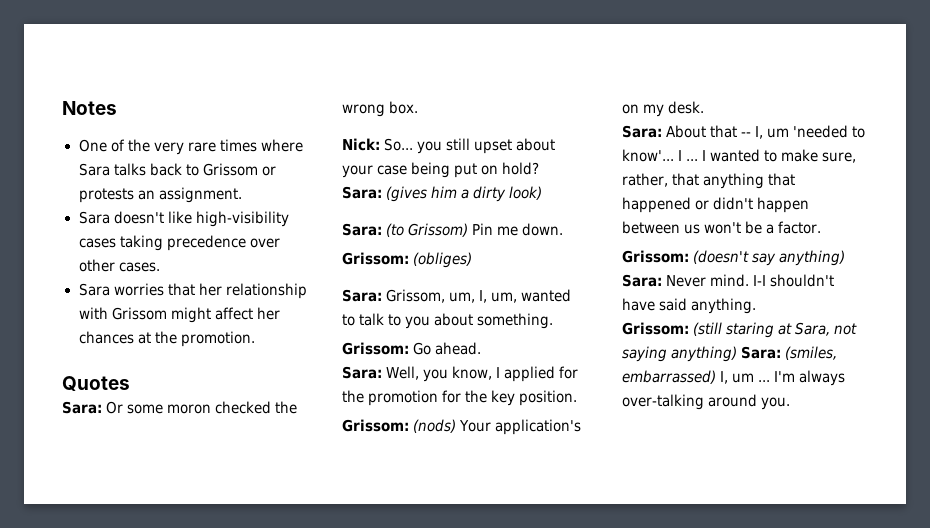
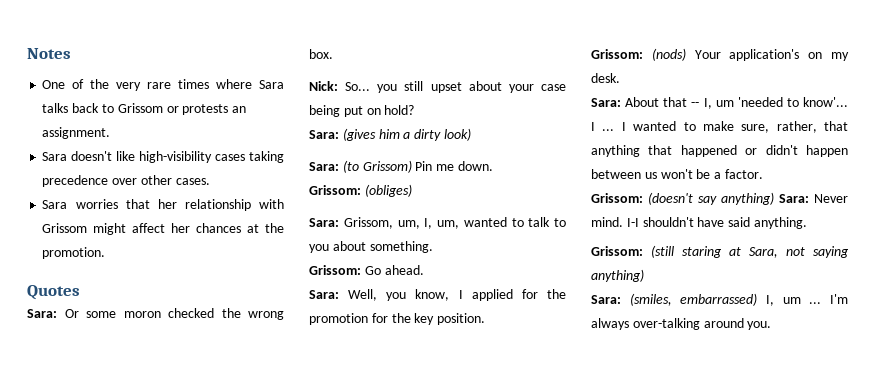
- Grissom: (still staring at Sara, not saying anything) Sara: (smiles, embarrassed) I, um ...
+ Grissom: (still staring at Sara, not saying anything)
+ Sara: (smiles, embarrassed) I, um ...

